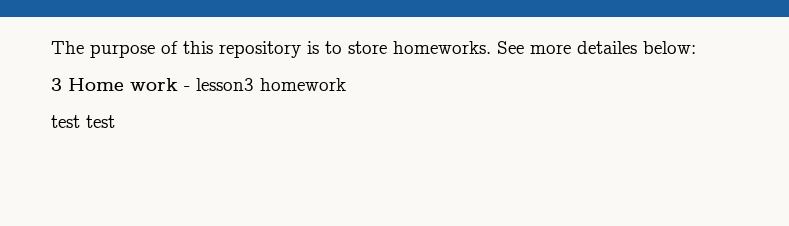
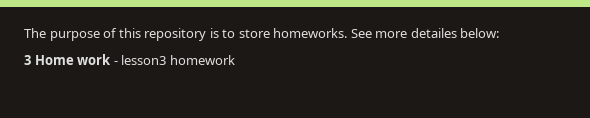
- test test

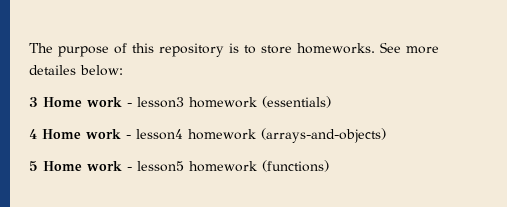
- 3 Home work - lesson3 homework
+ 3 Home work - lesson3 homework (essentials)
+ 4 Home work - lesson4 homework (arrays-and-objects)
+ 5 Home work - lesson5 homework (functions)

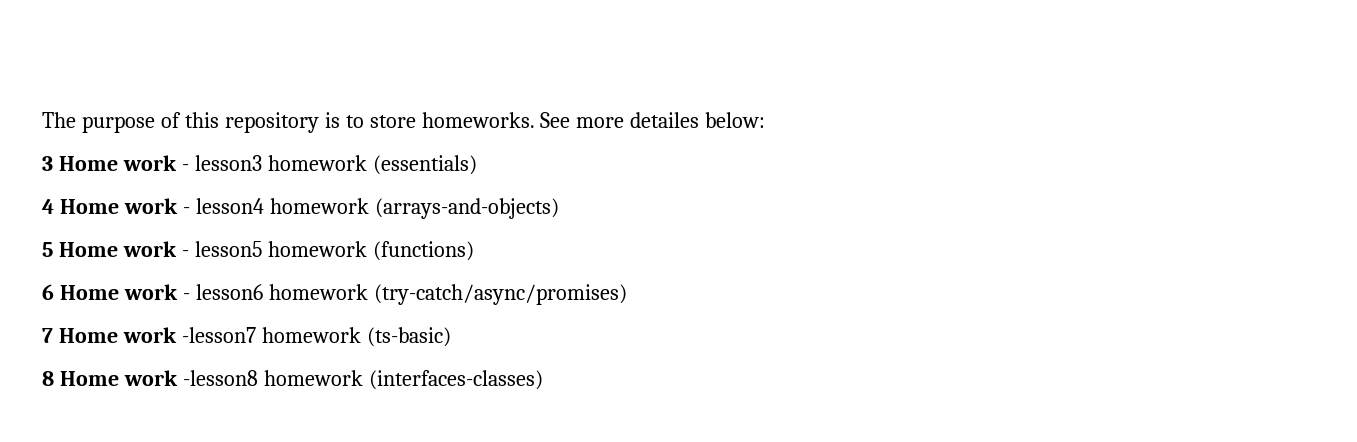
+ 6 Home work - lesson6 homework (try-catch/async/promises)
+ 7 Home work -lesson7 homework (ts-basic)
+ 8 Home work -lesson8 homework (interfaces-classes)

